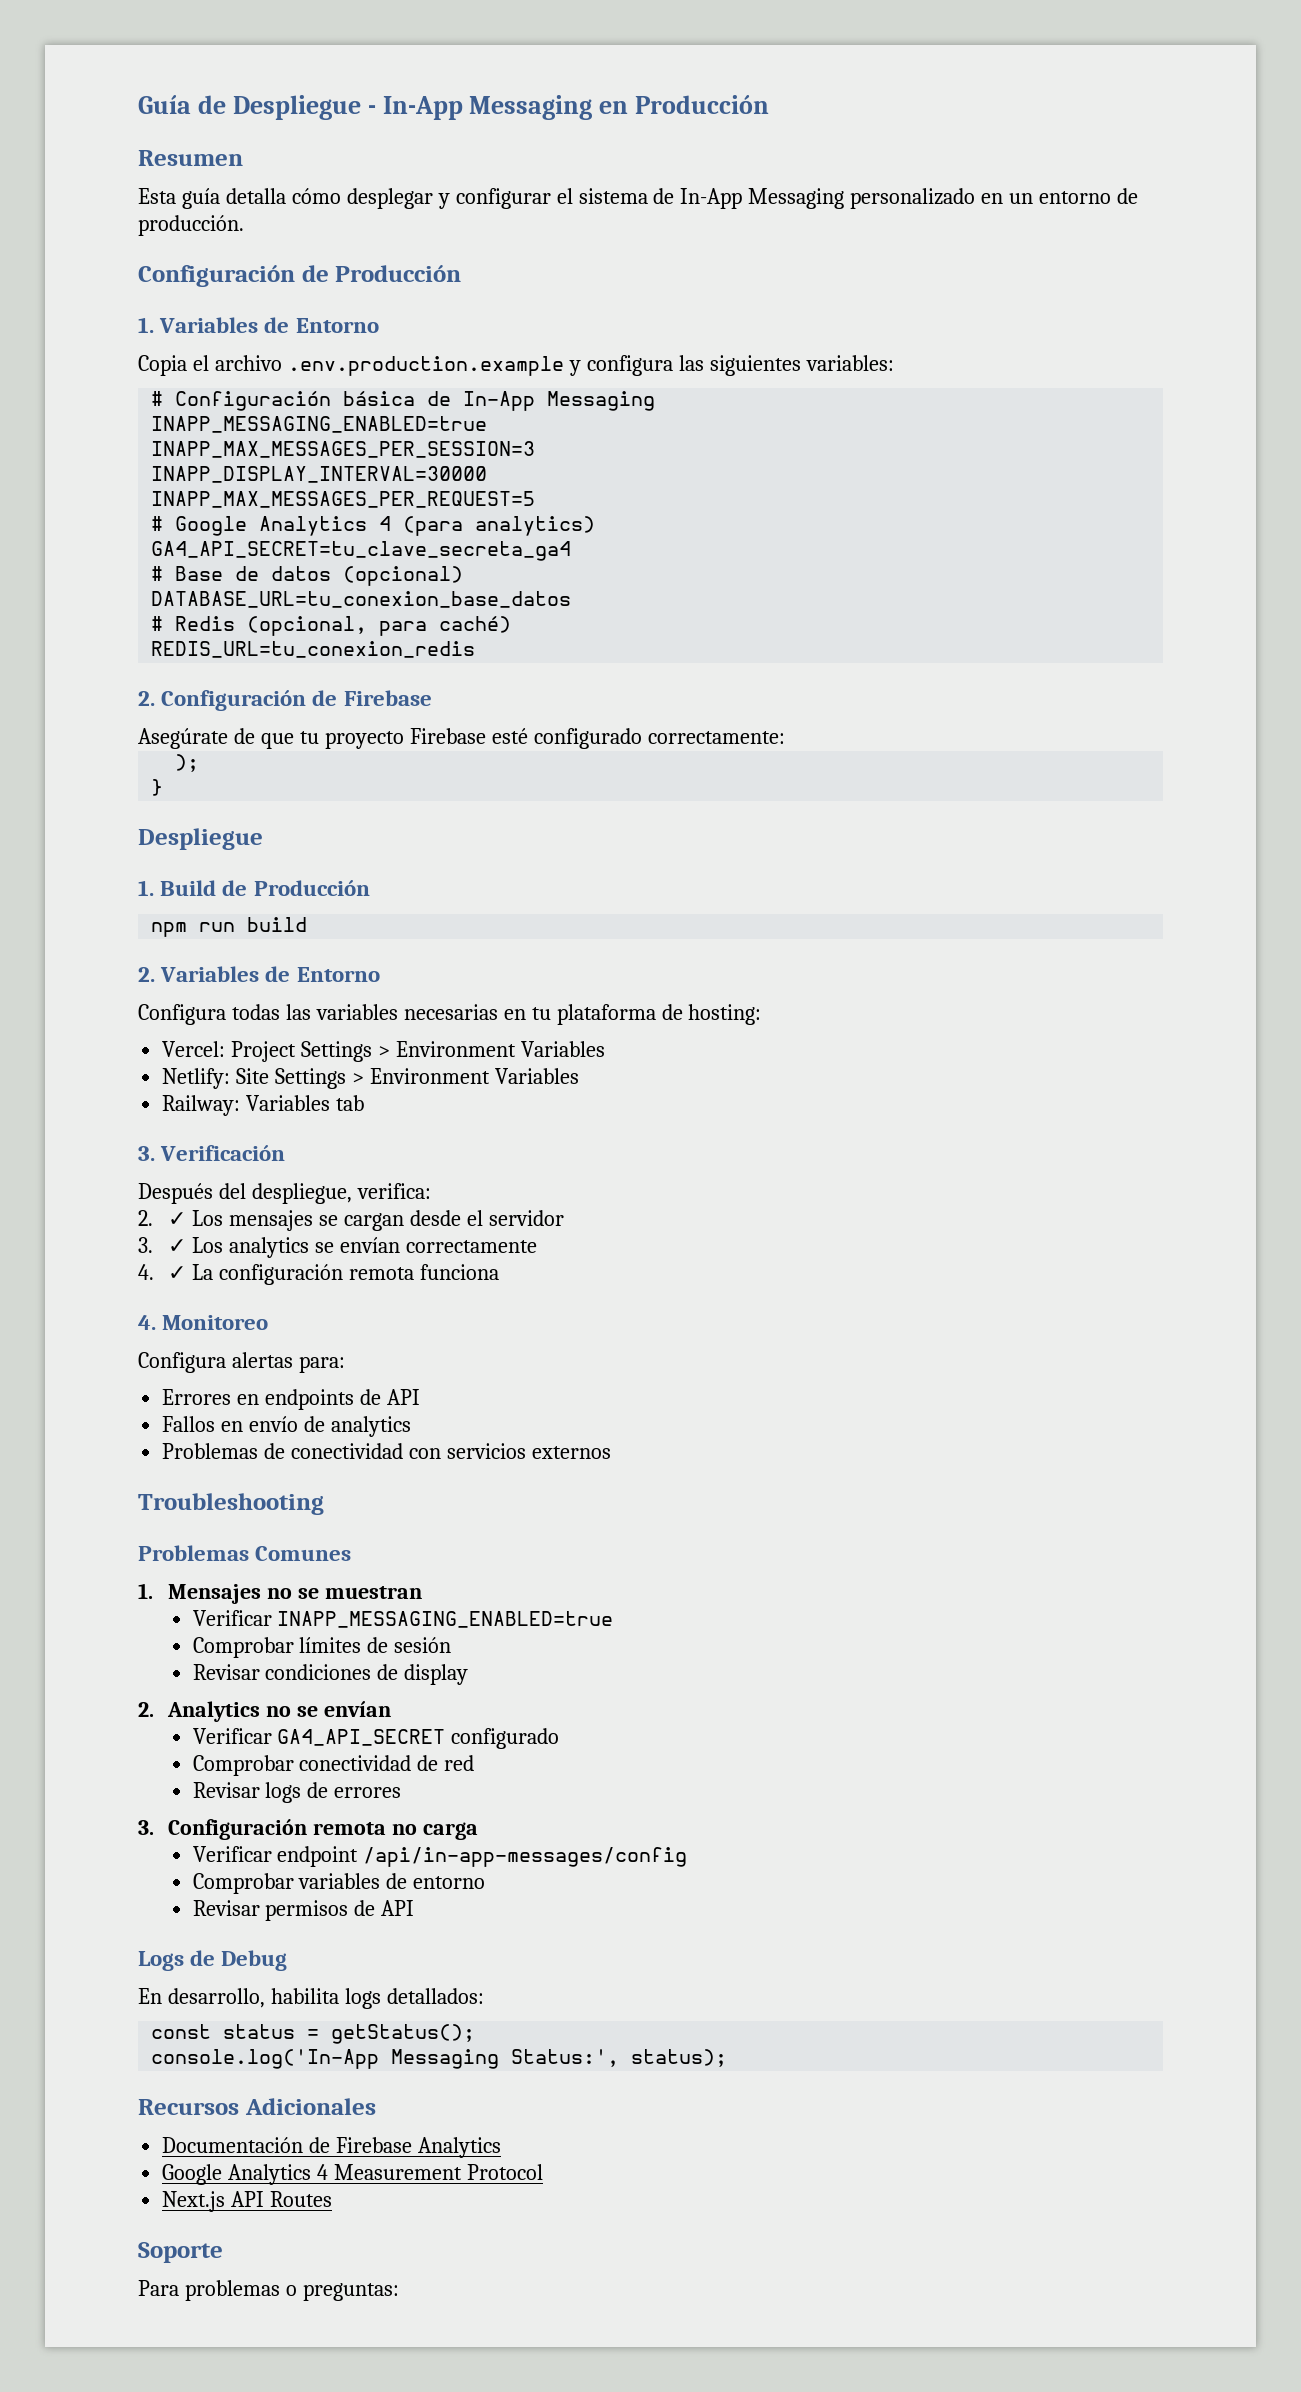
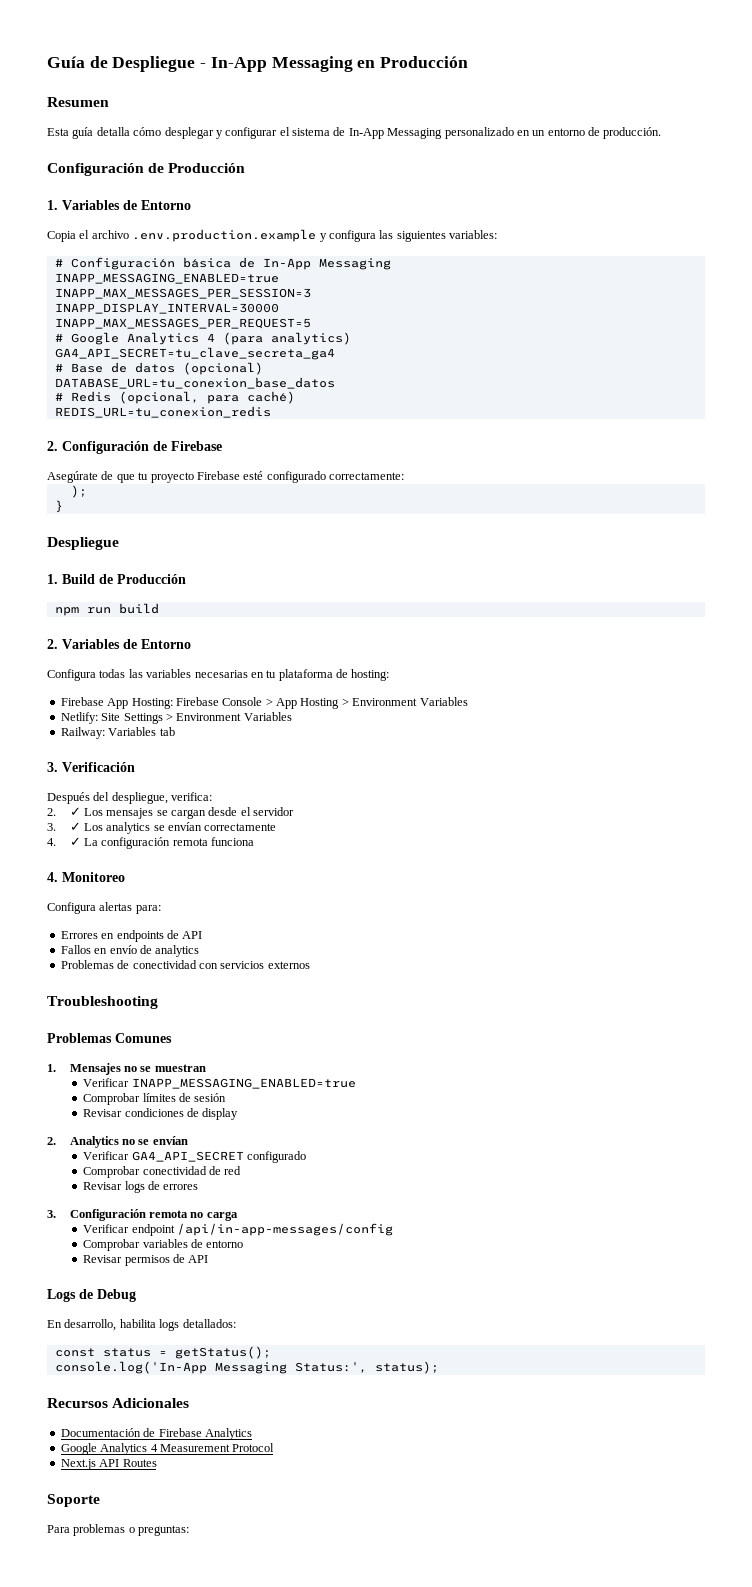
- Vercel: Project Settings > Environment Variables
+ Firebase App Hosting: Firebase Console > App Hosting > Environment Variables

